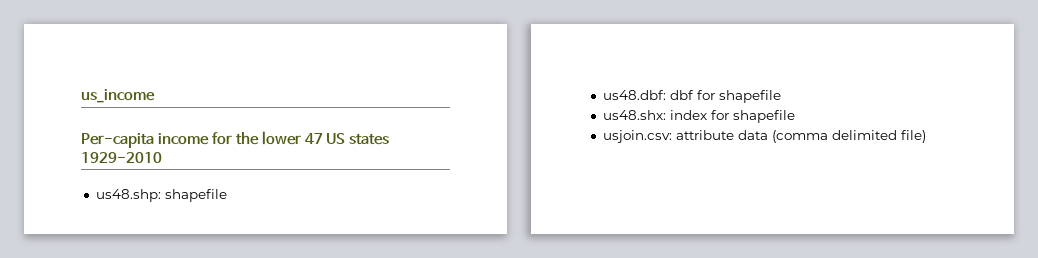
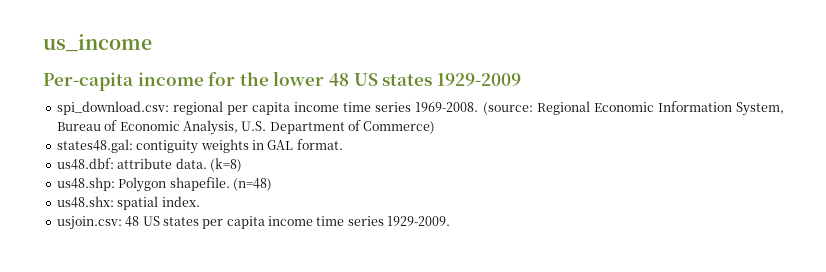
- Per-capita income for the lower 47 US states 1929-2010
- us48.shp: shapefile
- us48.dbf: dbf for shapefile
- us48.shx: index for shapefile
- usjoin.csv: attribute data (comma delimited file)
+ Per-capita income for the lower 48 US states 1929-2009
+ spi_download.csv: regional per capita income time series 1969-2008. (source: Regional Economic Information System, Bureau of Economic Analysis, U.S. Department of Commerce)
+ states48.gal: contiguity weights in GAL format.
+ us48.dbf: attribute data. (k=8)
+ us48.shp: Polygon shapefile. (n=48)
+ us48.shx: spatial index.
+ usjoin.csv: 48 US states per capita income time series 1929-2009.

